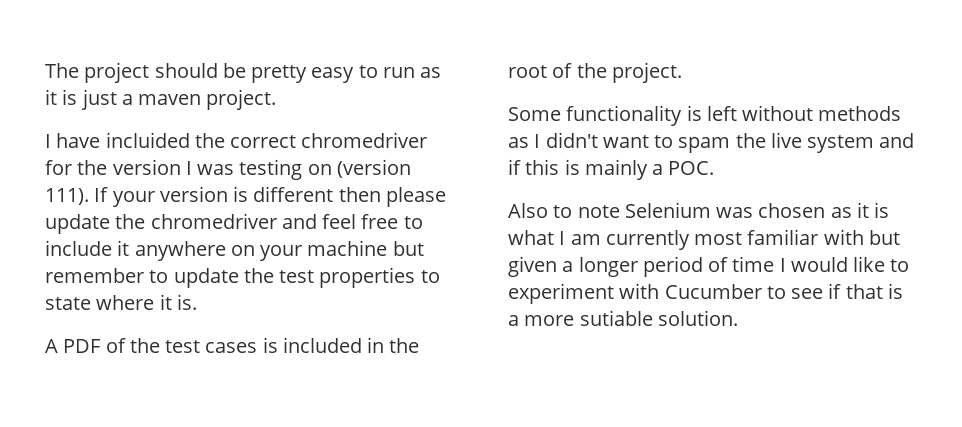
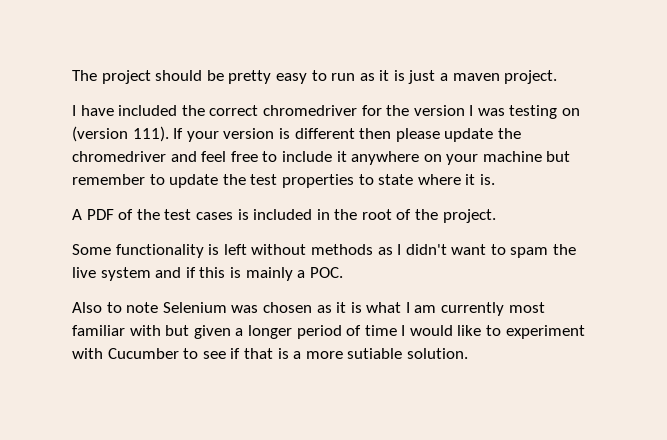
- I have incluided the correct chromedriver for the version I was testing on (version 111).
+ I have included the correct chromedriver for the version I was testing on (version 111).

